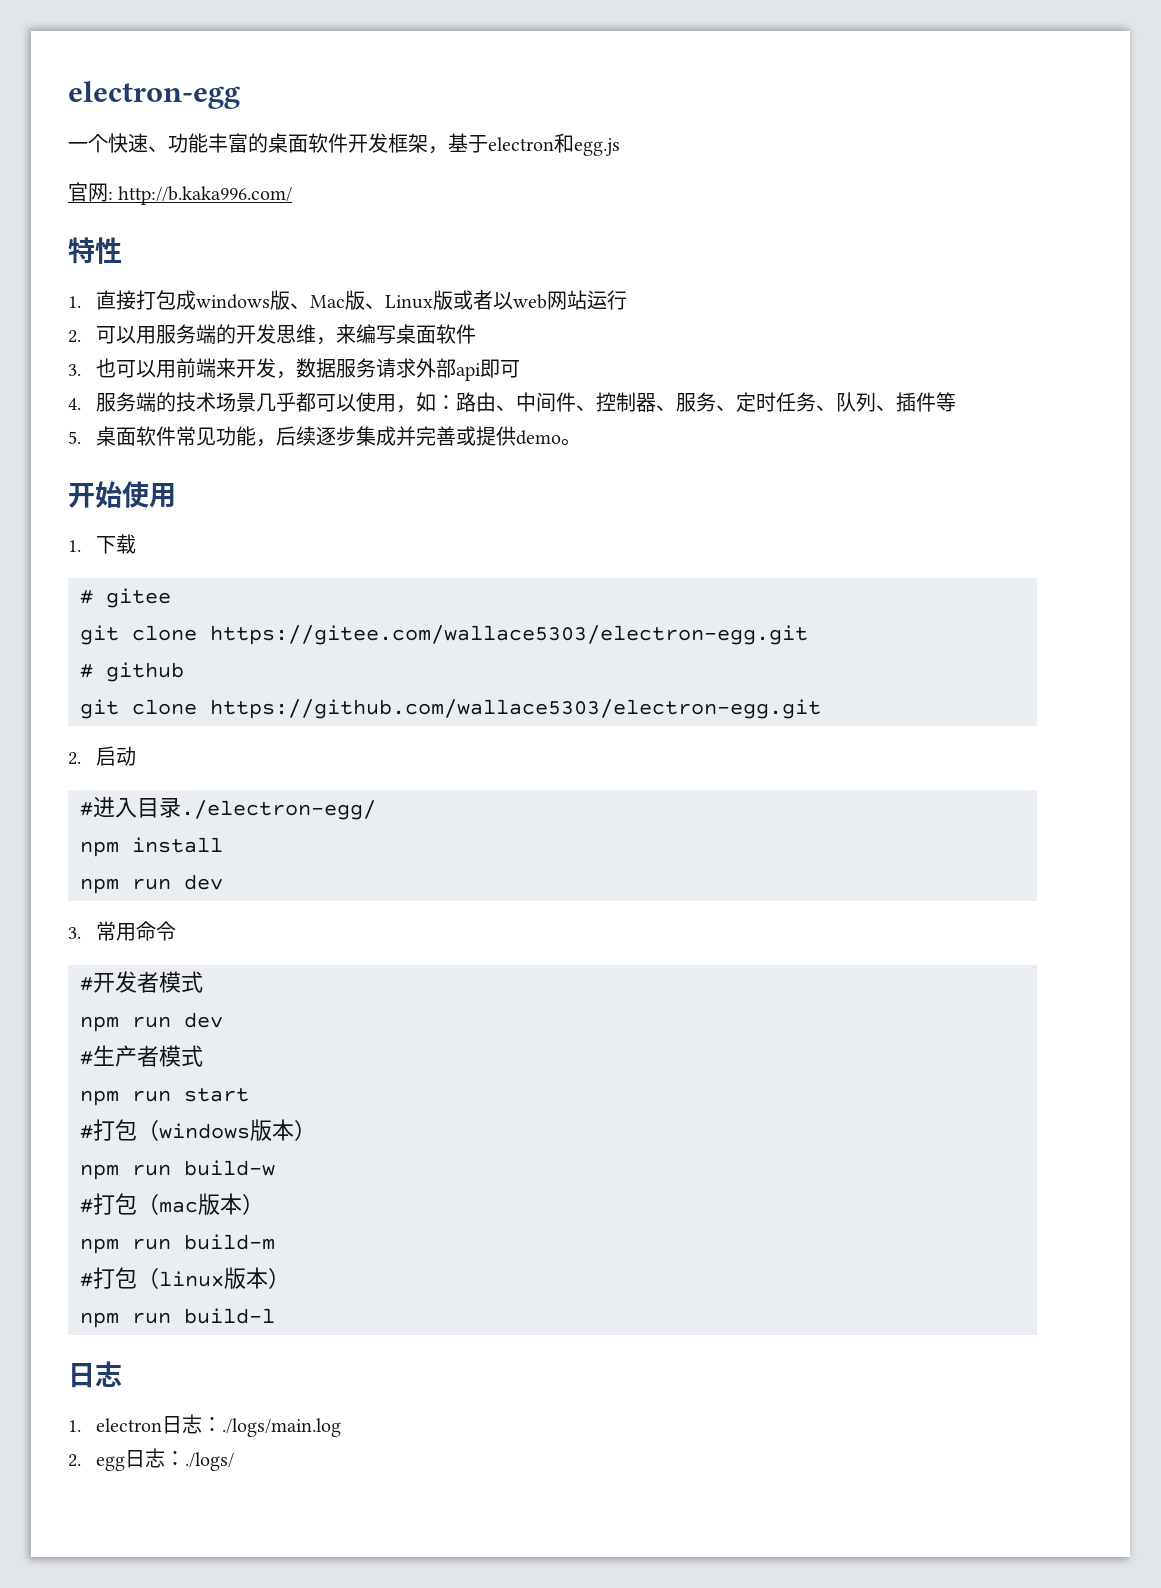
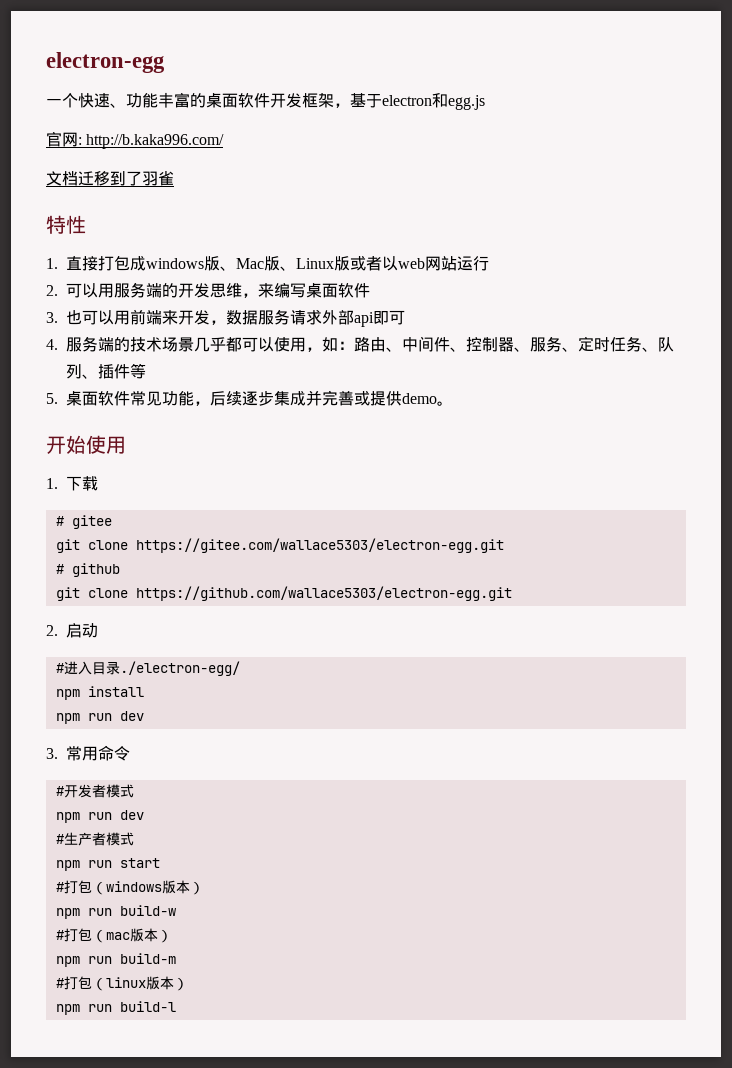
+ 文档迁移到了羽雀
  npm run build-l
- 日志
- 1. electron日志：./logs/main.log
- 2. egg日志：./logs/

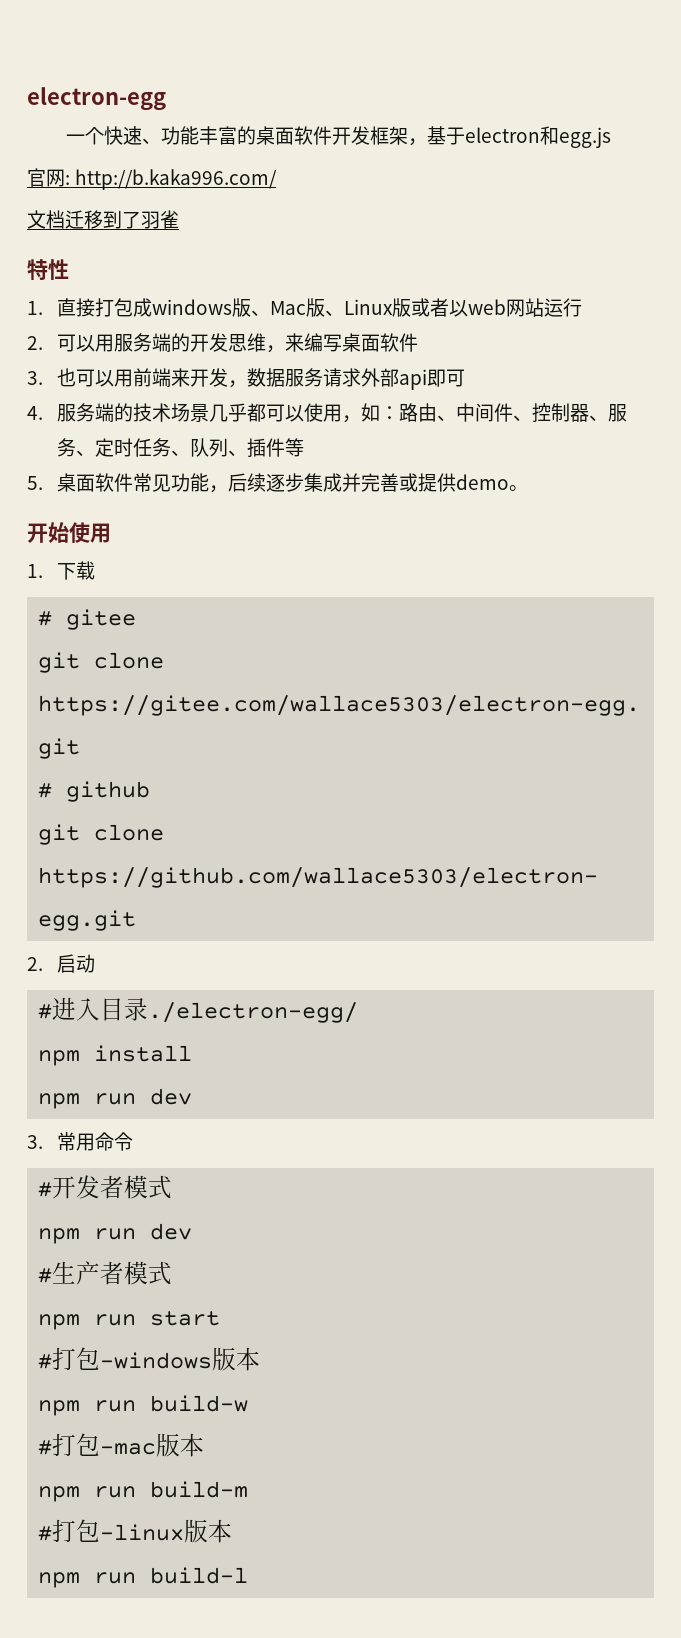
- #打包（windows版本）
+ #打包-windows版本
- #打包（mac版本）
+ #打包-mac版本
- #打包（linux版本）
+ #打包-linux版本

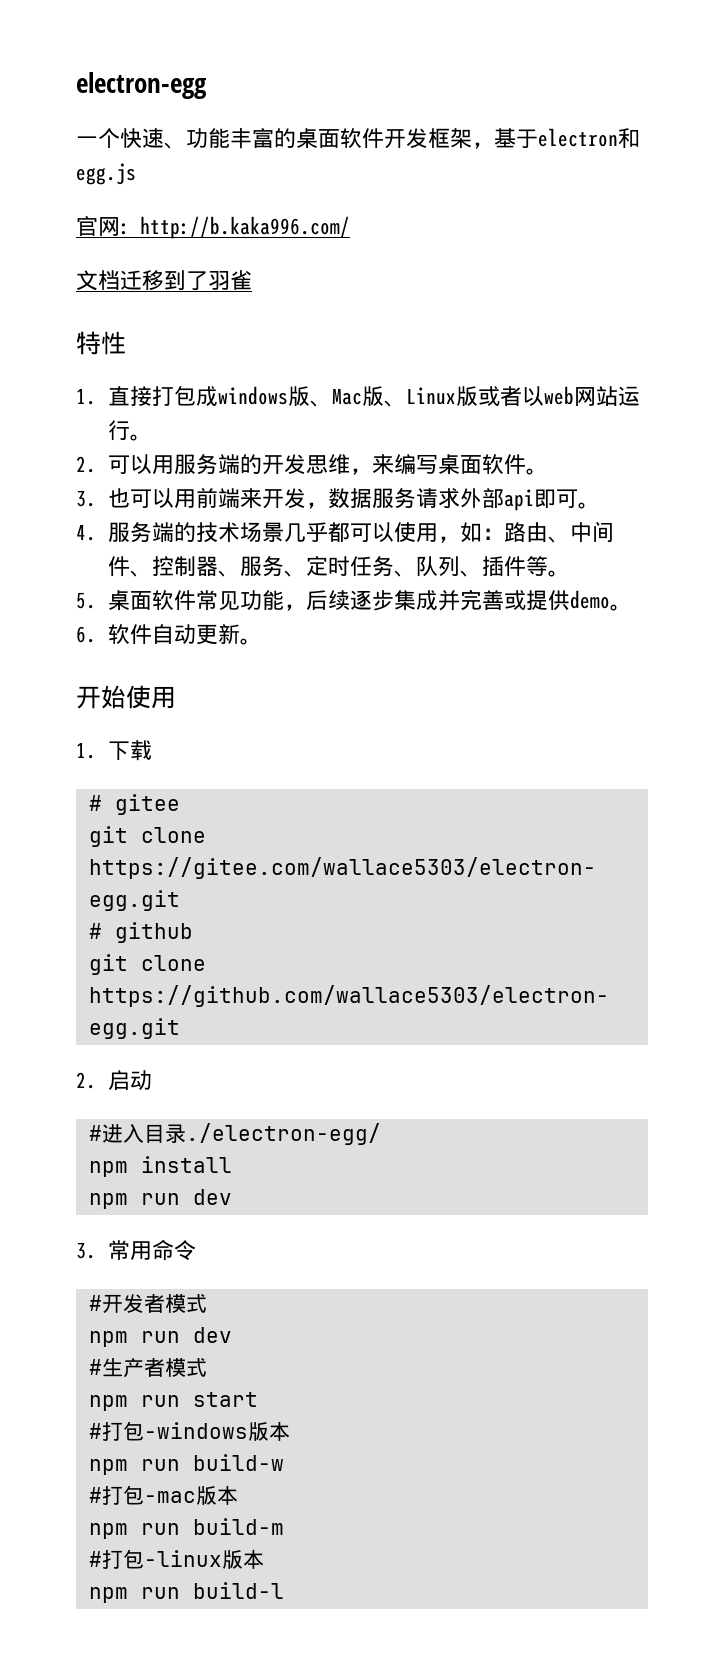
- 1.直接打包成windows版、Mac版、Linux版或者以web网站运行
+ 1.直接打包成windows版、Mac版、Linux版或者以web网站运行。
- 2.可以用服务端的开发思维，来编写桌面软件
+ 2.可以用服务端的开发思维，来编写桌面软件。
- 3.也可以用前端来开发，数据服务请求外部api即可
+ 3.也可以用前端来开发，数据服务请求外部api即可。
- 4.服务端的技术场景几乎都可以使用，如：路由、中间件、控制器、服务、定时任务、队列、插件等
+ 4.服务端的技术场景几乎都可以使用，如：路由、中间件、控制器、服务、定时任务、队列、插件等。
+ 6.软件自动更新。

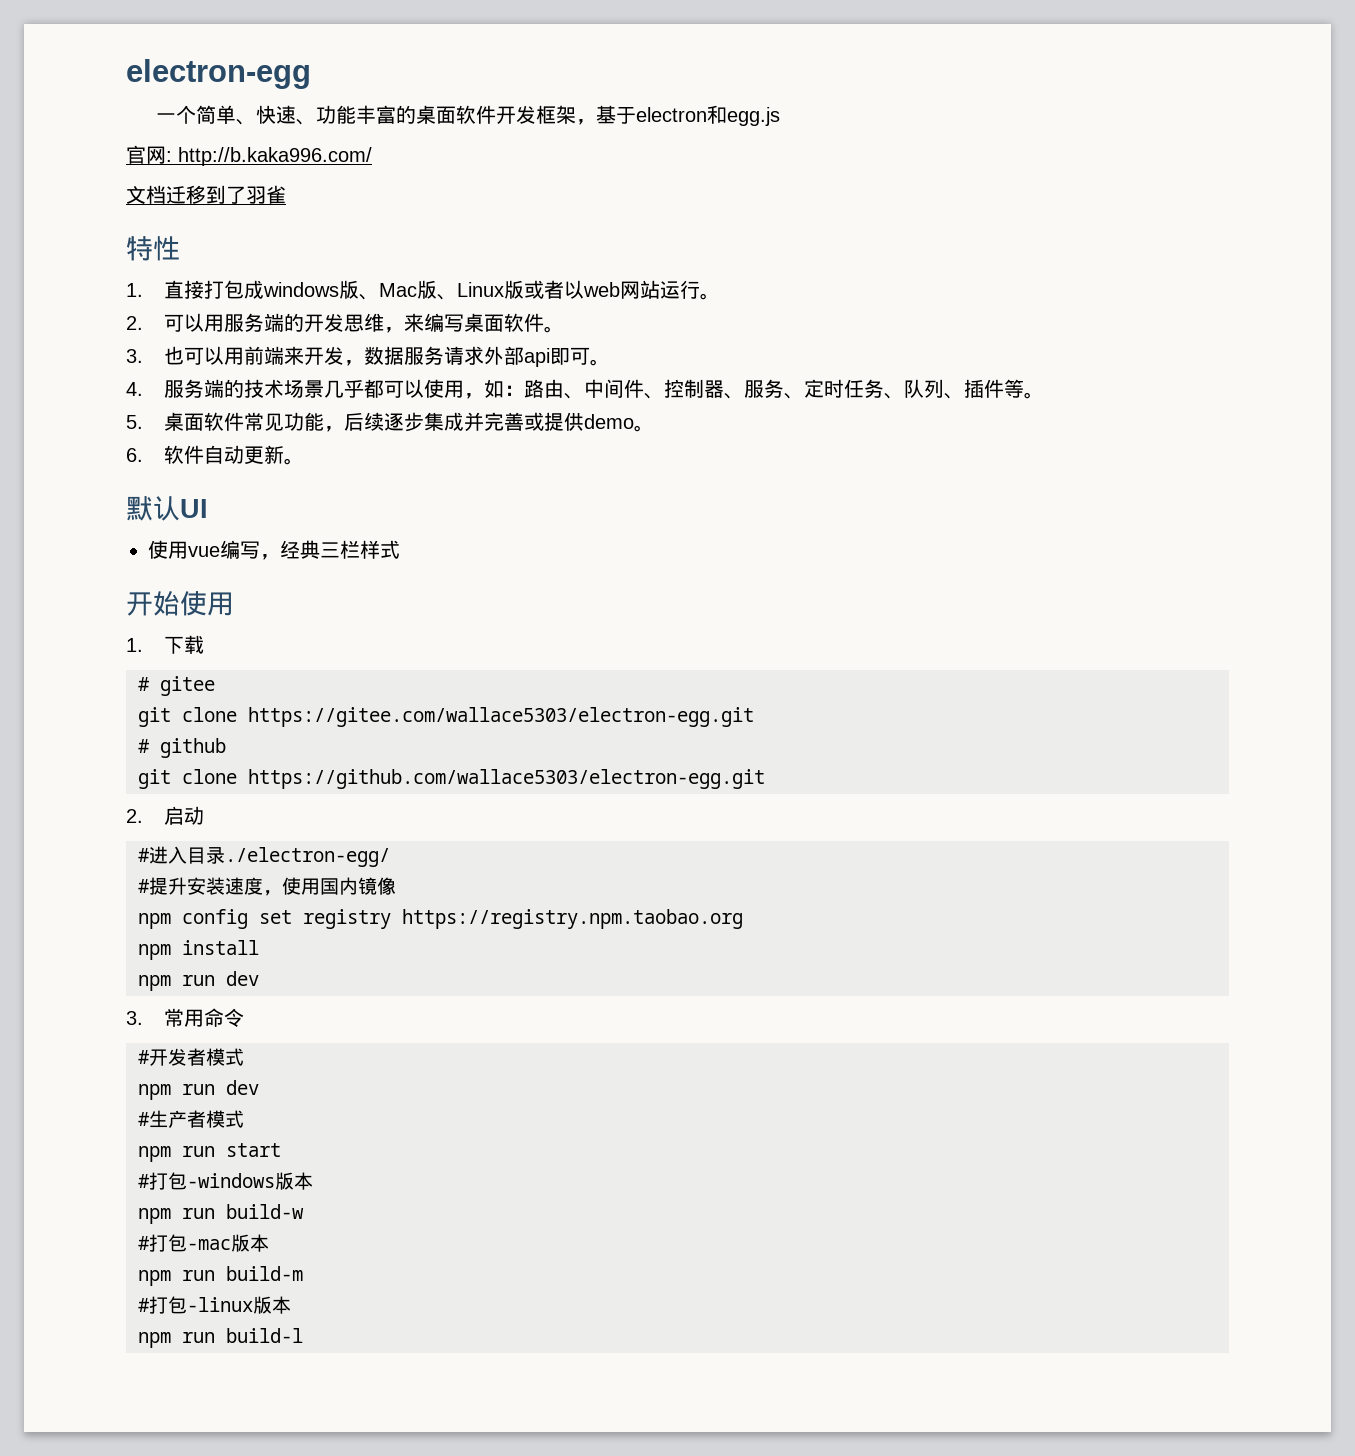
- 一个快速、功能丰富的桌面软件开发框架，基于electron和egg.js
+ 一个简单、快速、功能丰富的桌面软件开发框架，基于electron和egg.js
+ 默认UI
+ 使用vue编写，经典三栏样式
+ #提升安装速度，使用国内镜像
+ npm config set registry https://registry.npm.taobao.org

